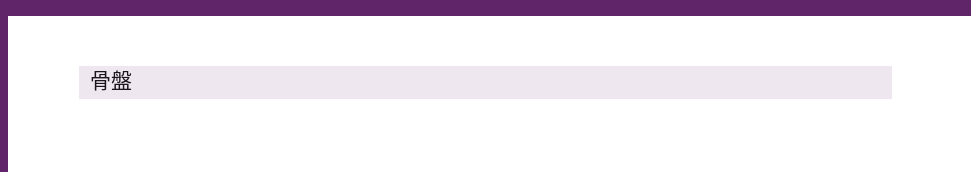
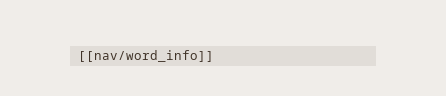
- 骨盤
+ [[nav/word_info]]

